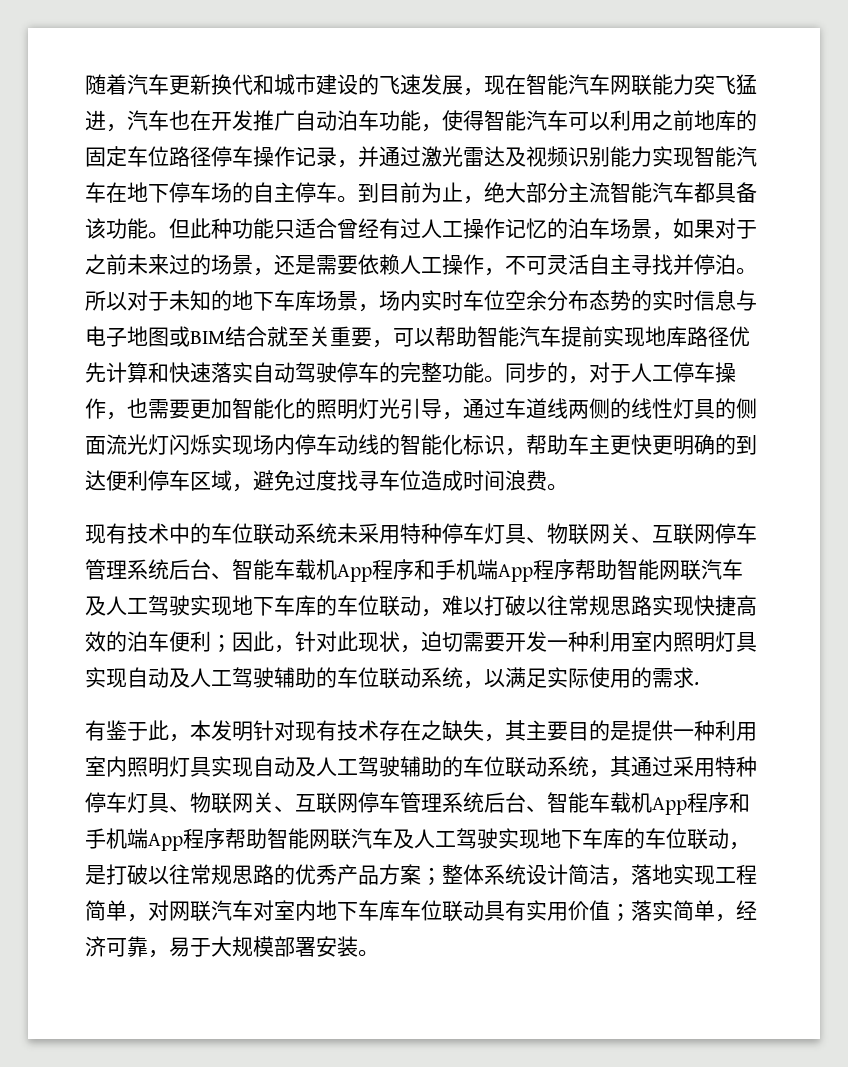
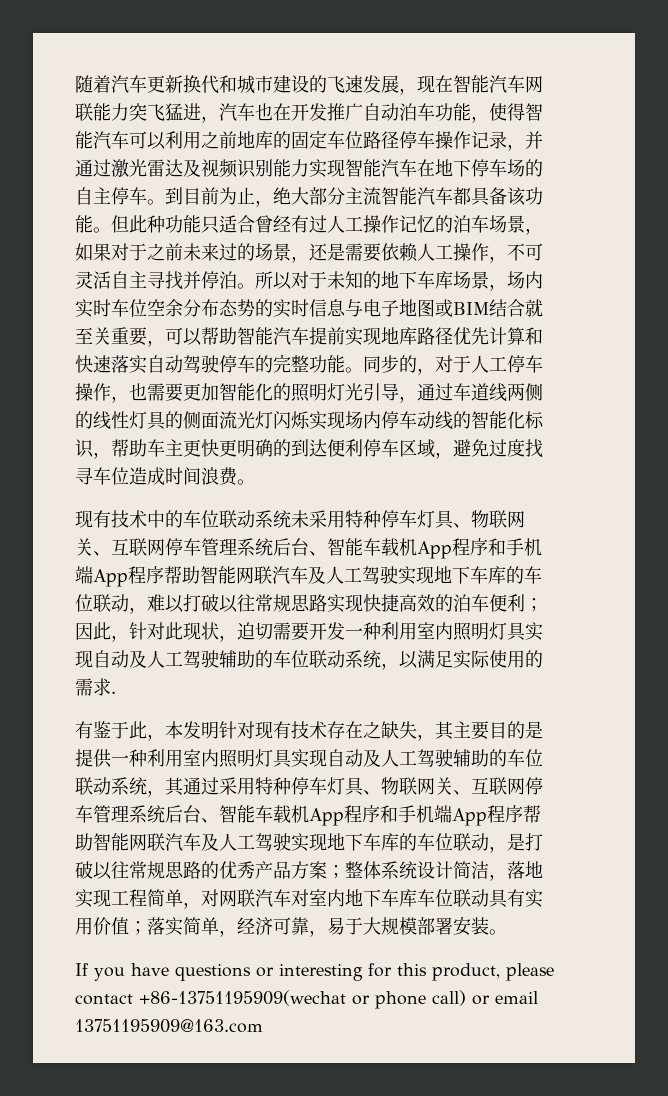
+ If you have questions or interesting for this product, please contact +86-13751195909(wechat or phone call) or email 13751195909@163.com

